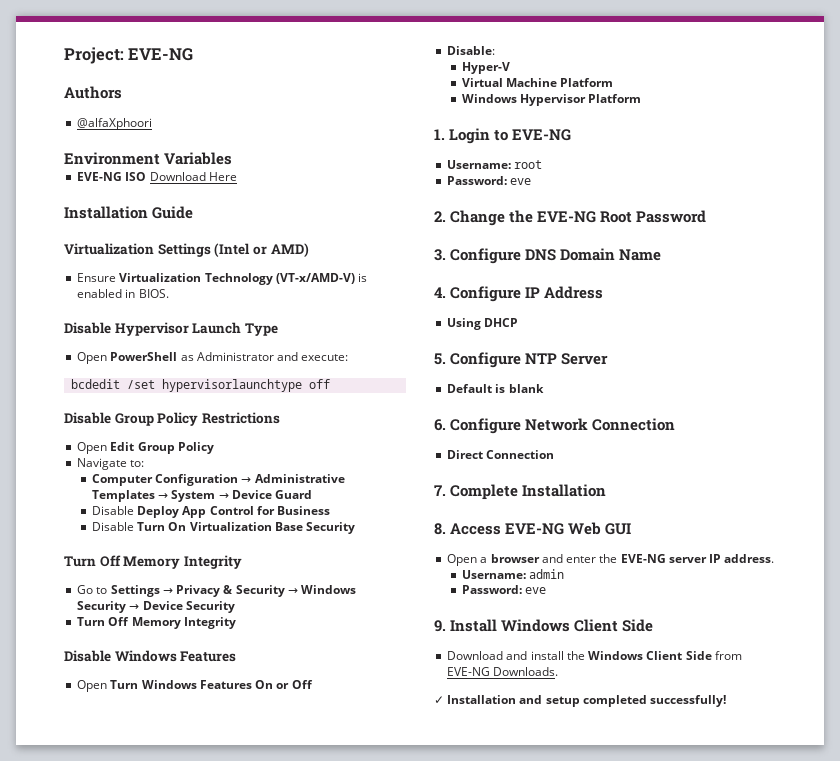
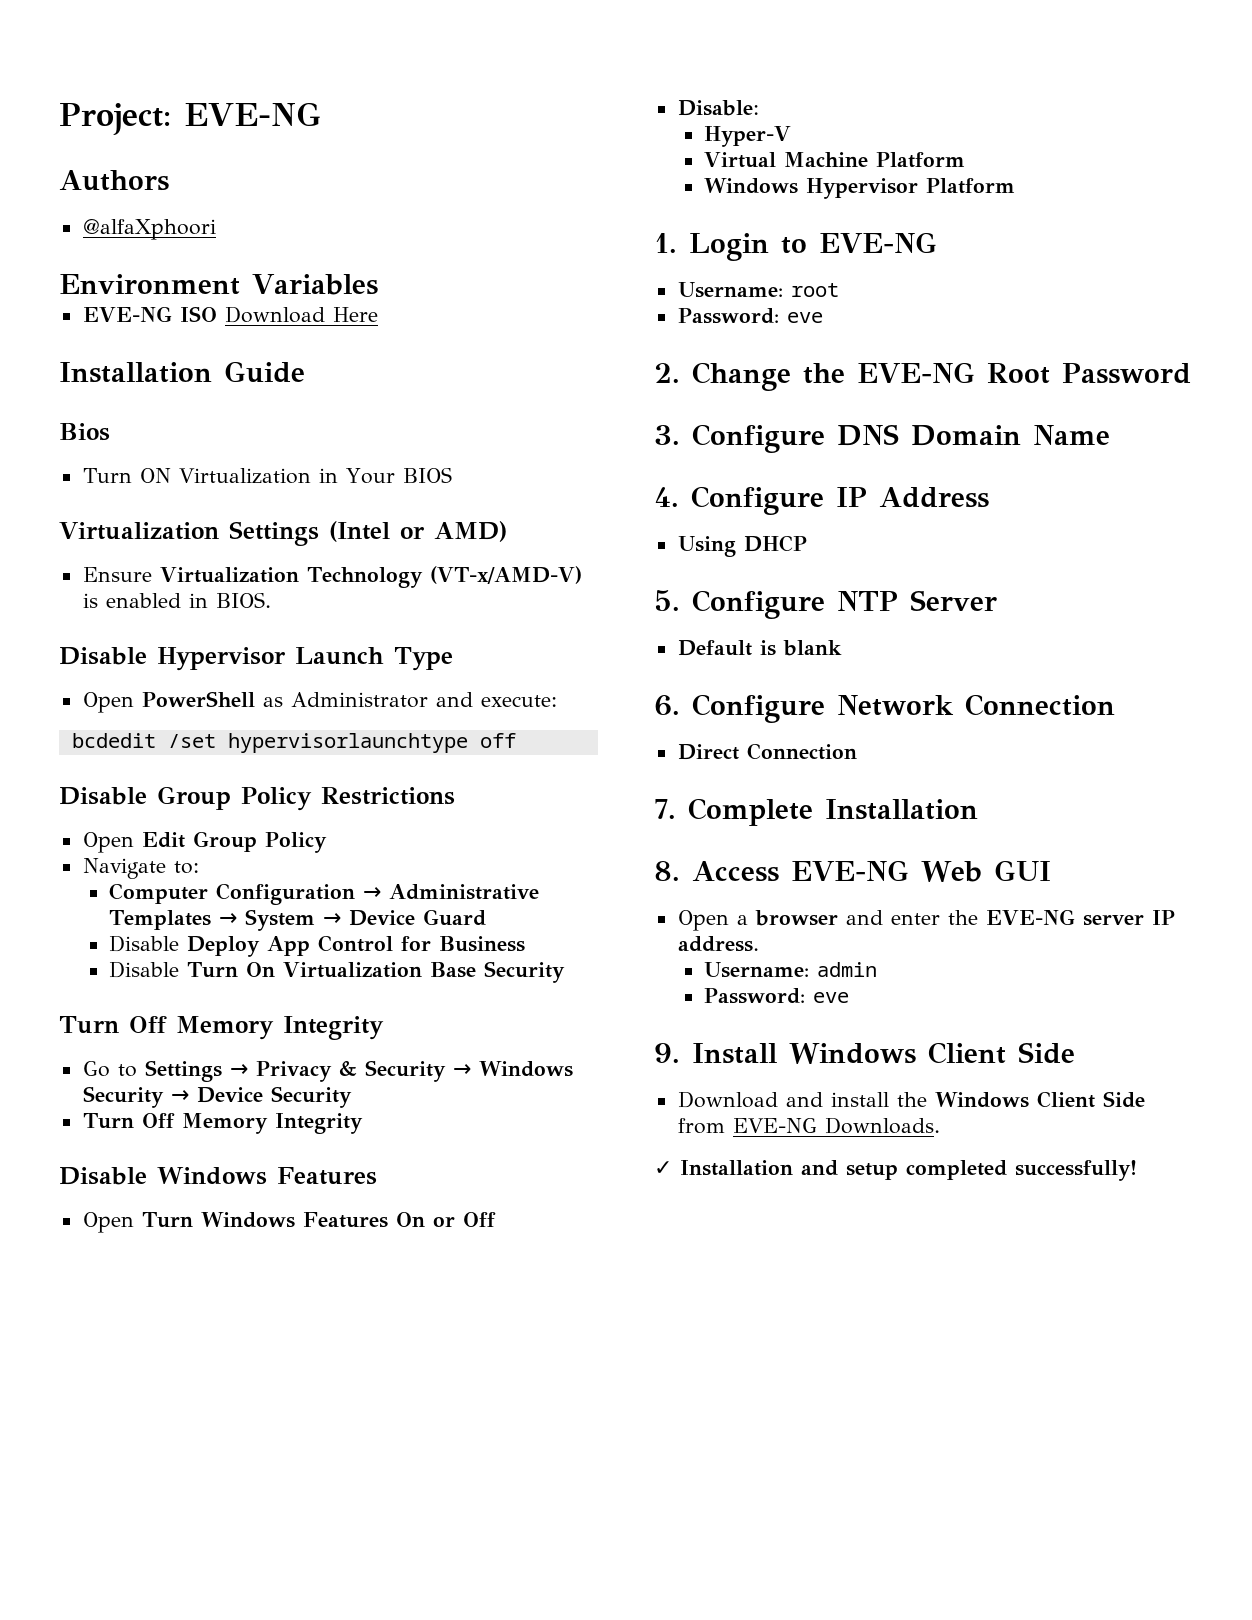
+ Bios
+ Turn ON Virtualization in Your BIOS

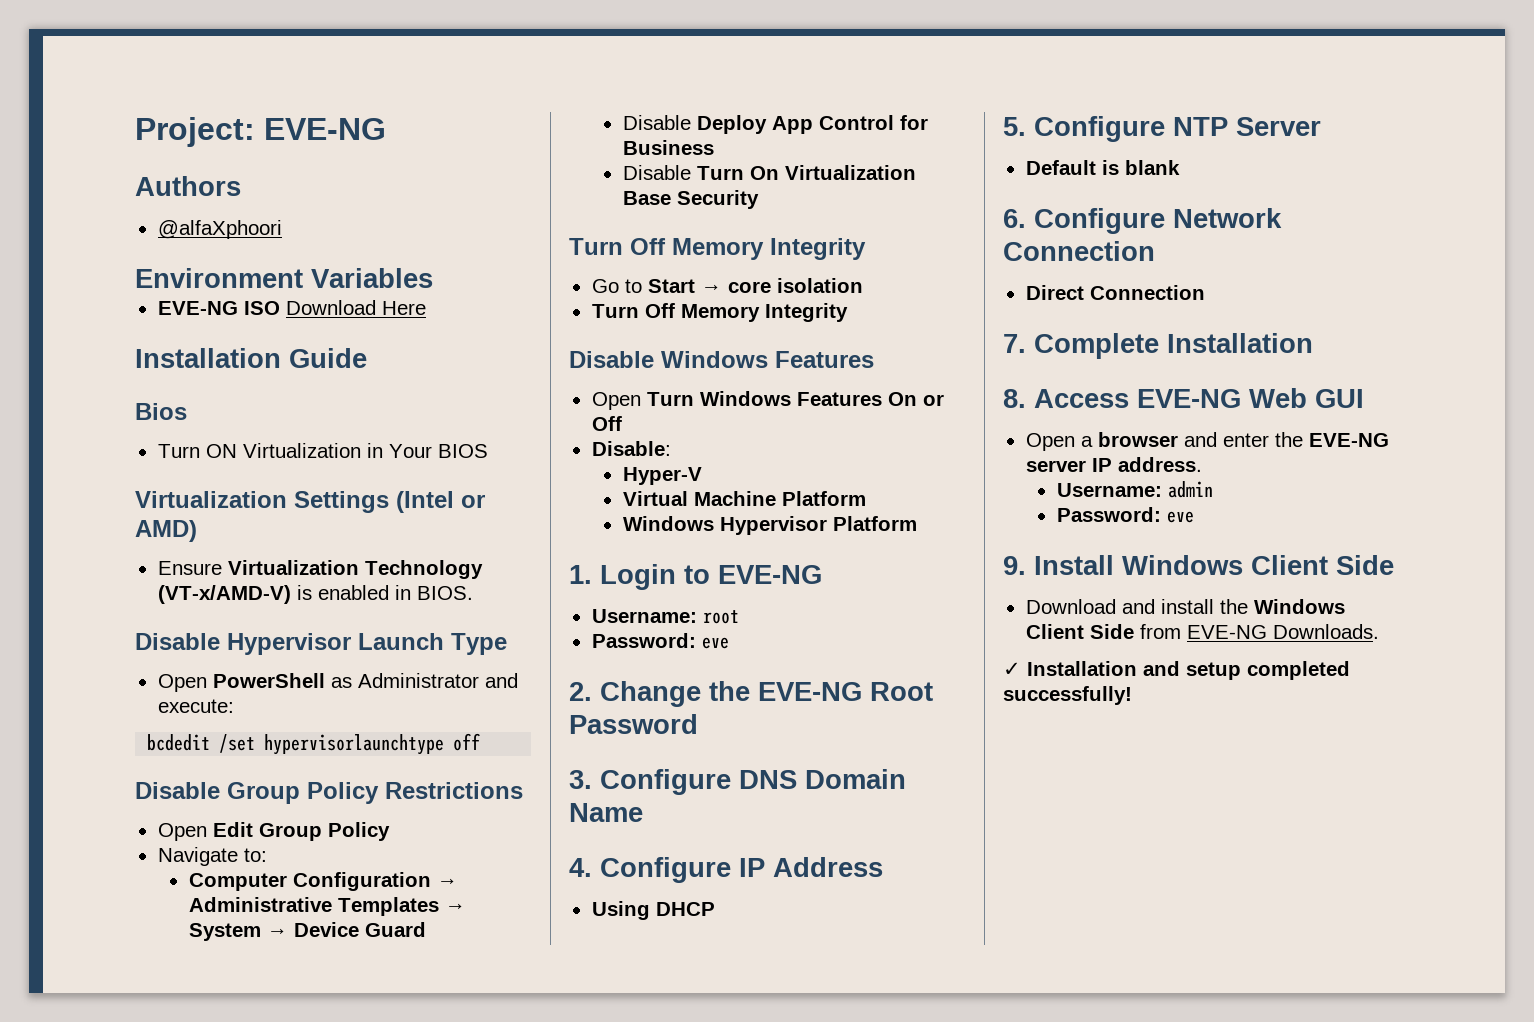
- Go to Settings → Privacy & Security → Windows Security → Device Security
+ Go to Start → core isolation

